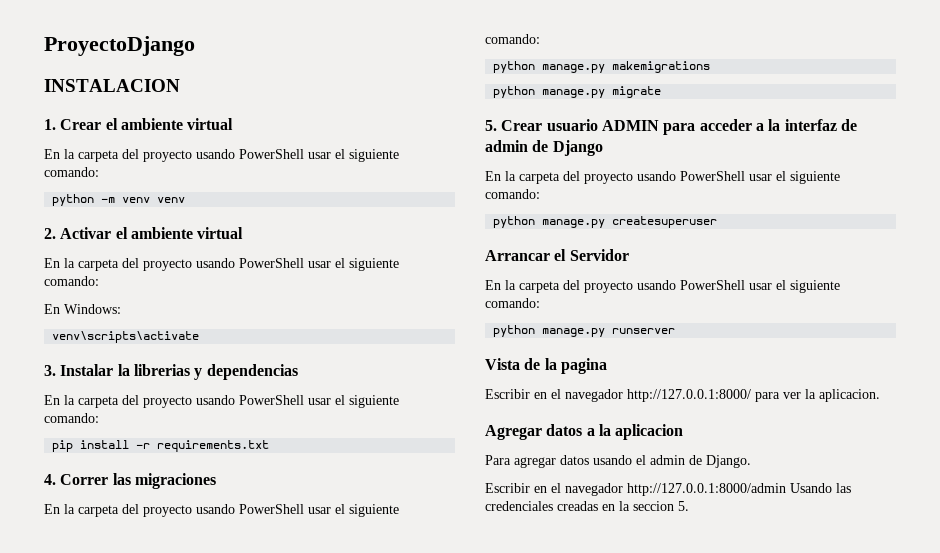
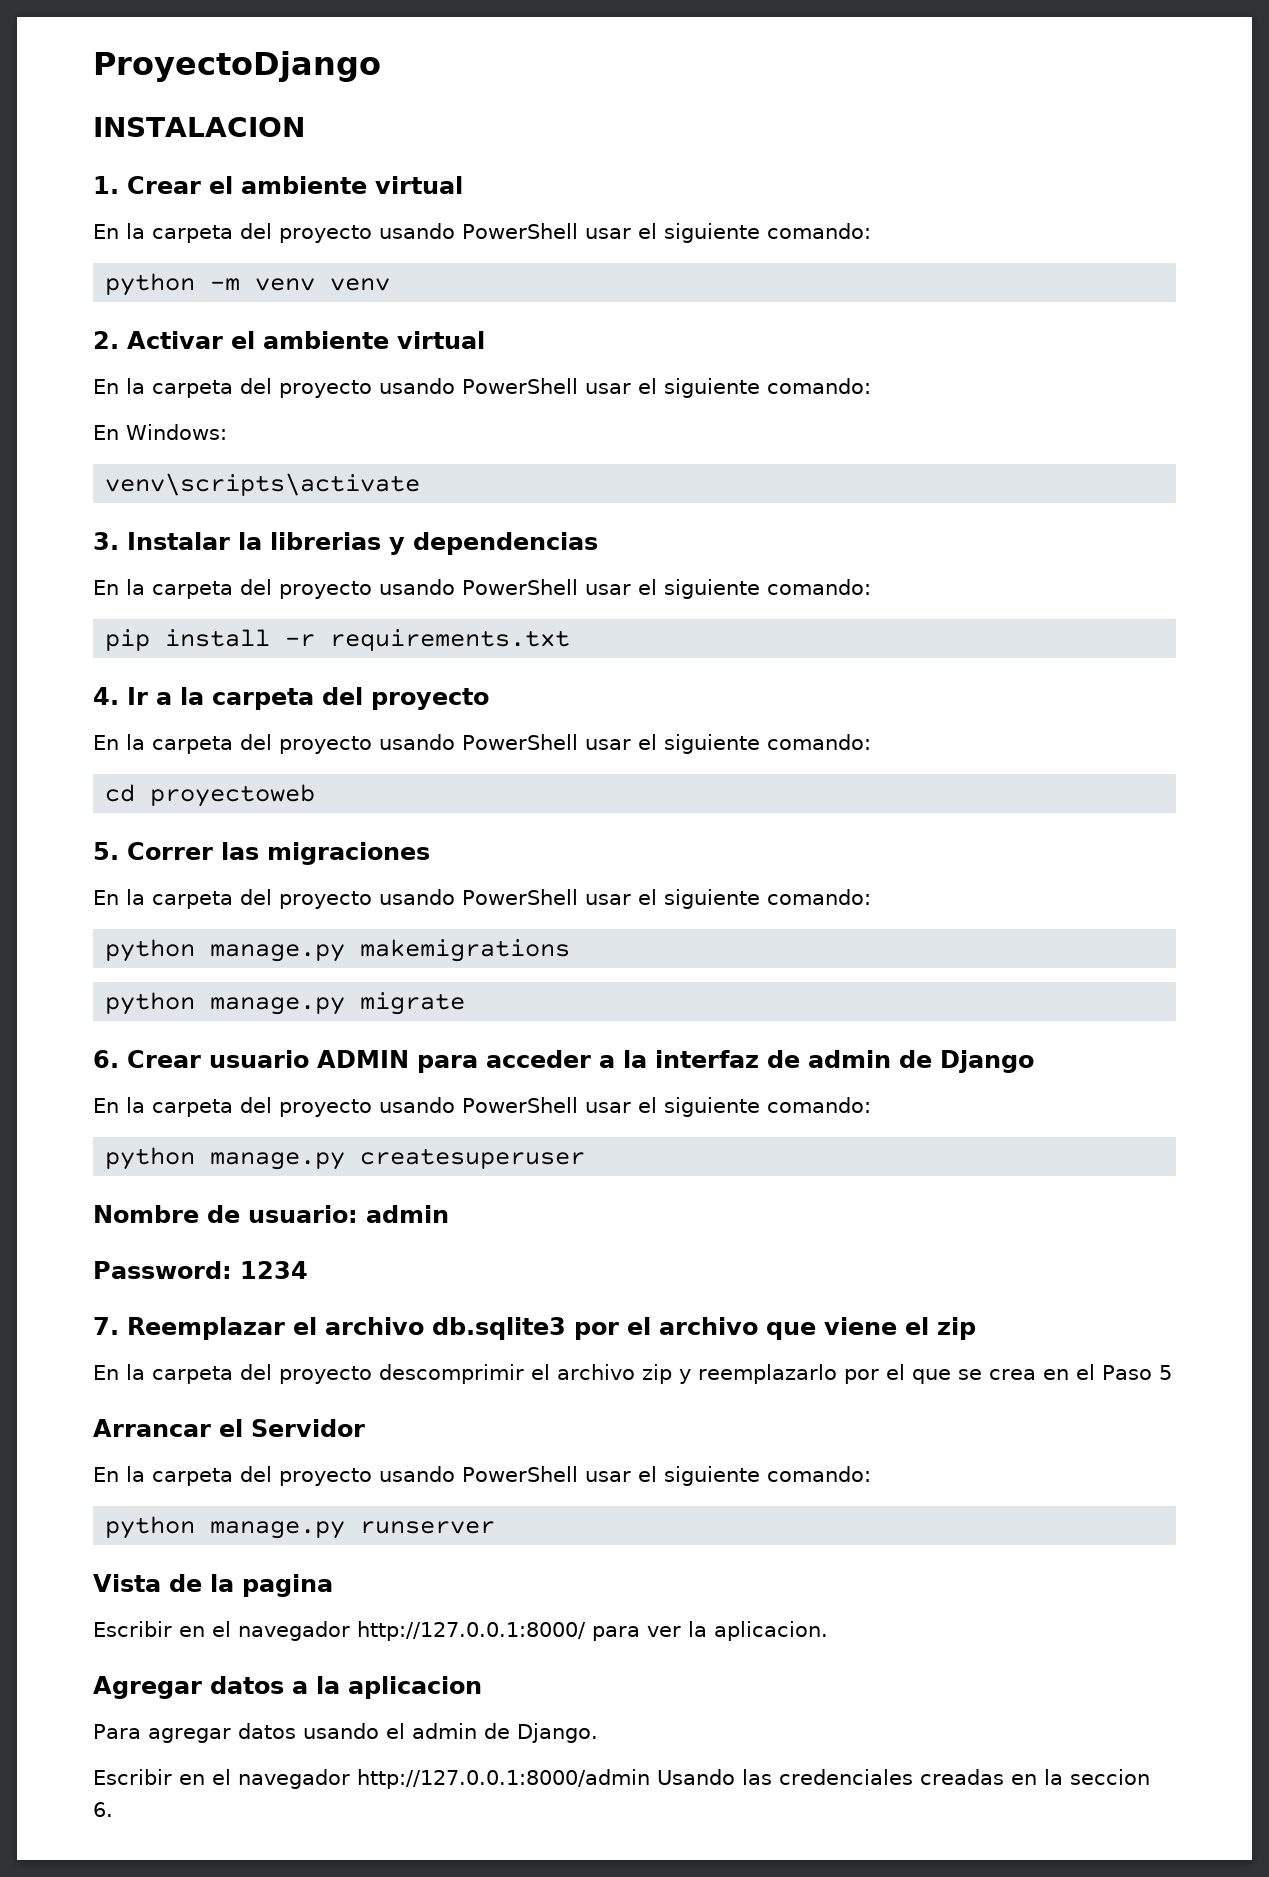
- 4. Correr las migraciones
+ 4. Ir a la carpeta del proyecto
+ En la carpeta del proyecto usando PowerShell usar el siguiente comando:
+ cd proyectoweb
+ 5. Correr las migraciones
- 5. Crear usuario ADMIN para acceder a la interfaz de admin de Django
+ 6. Crear usuario ADMIN para acceder a la interfaz de admin de Django
+ Nombre de usuario: admin
+ Password: 1234
+ 7. Reemplazar el archivo db.sqlite3 por el archivo que viene el zip
+ En la carpeta del proyecto descomprimir el archivo zip y reemplazarlo por el que se crea en el Paso 5
- Escribir en el navegador http://127.0.0.1:8000/admin Usando las credenciales creadas en la seccion 5.
+ Escribir en el navegador http://127.0.0.1:8000/admin Usando las credenciales creadas en la seccion 6.

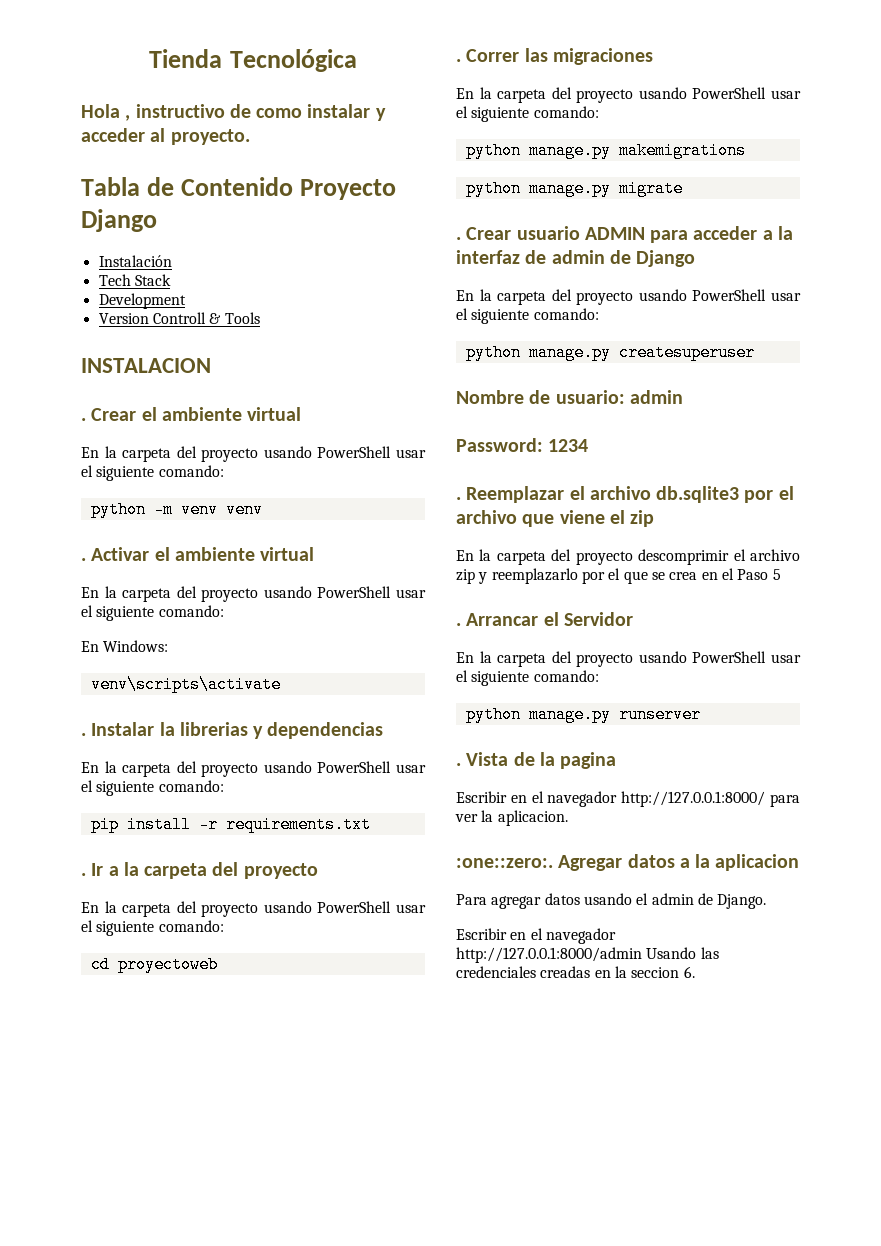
- ProyectoDjango
+ Tienda Tecnológica
+ Hola , instructivo de como instalar y acceder al proyecto.
+ Tabla de Contenido Proyecto Django
+ Instalación
+ Tech Stack
+ Development
+ Version Controll & Tools
- 1. Crear el ambiente virtual
+ . Crear el ambiente virtual
- 2. Activar el ambiente virtual
+ . Activar el ambiente virtual
- 3. Instalar la librerias y dependencias
+ . Instalar la librerias y dependencias
- 4. Ir a la carpeta del proyecto
+ . Ir a la carpeta del proyecto
- 5. Correr las migraciones
+ . Correr las migraciones
- 6. Crear usuario ADMIN para acceder a la interfaz de admin de Django
+ . Crear usuario ADMIN para acceder a la interfaz de admin de Django
- 7. Reemplazar el archivo db.sqlite3 por el archivo que viene el zip
+ . Reemplazar el archivo db.sqlite3 por el archivo que viene el zip
  En la carpeta del proyecto descomprimir el archivo zip y reemplazarlo por el que se crea en el Paso 5
- Arrancar el Servidor
+ . Arrancar el Servidor
  python manage.py runserver
- Vista de la pagina
+ . Vista de la pagina
+ :one::zero:.

